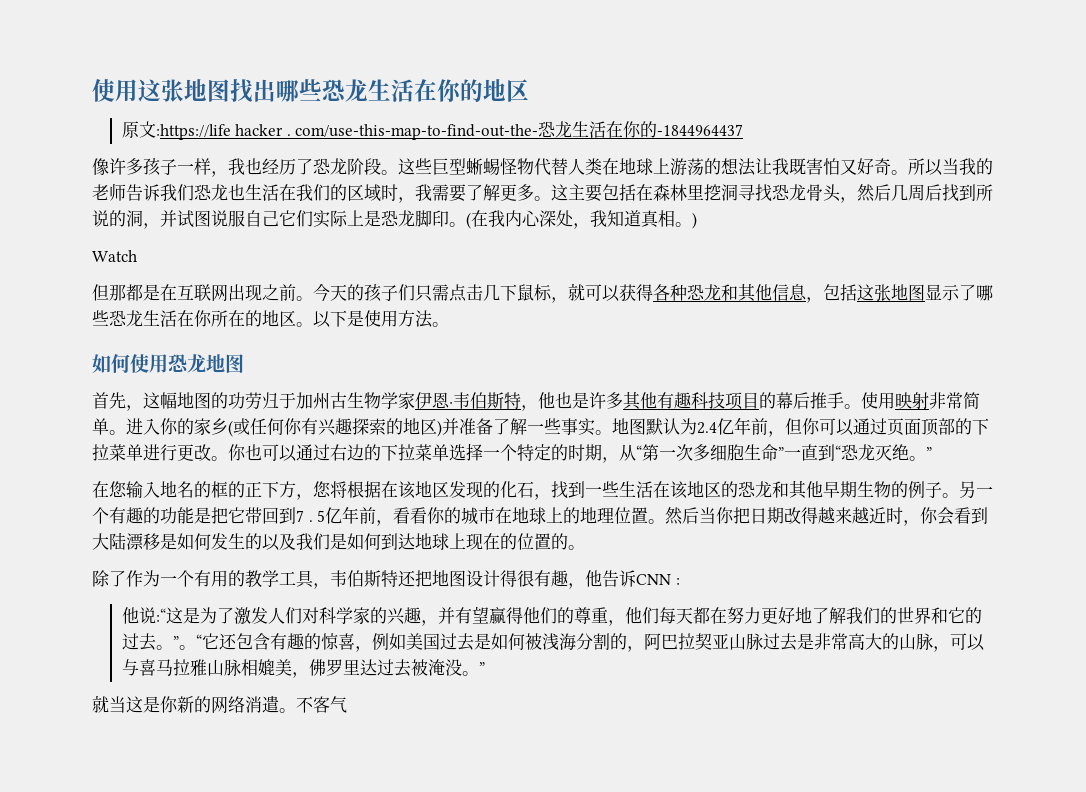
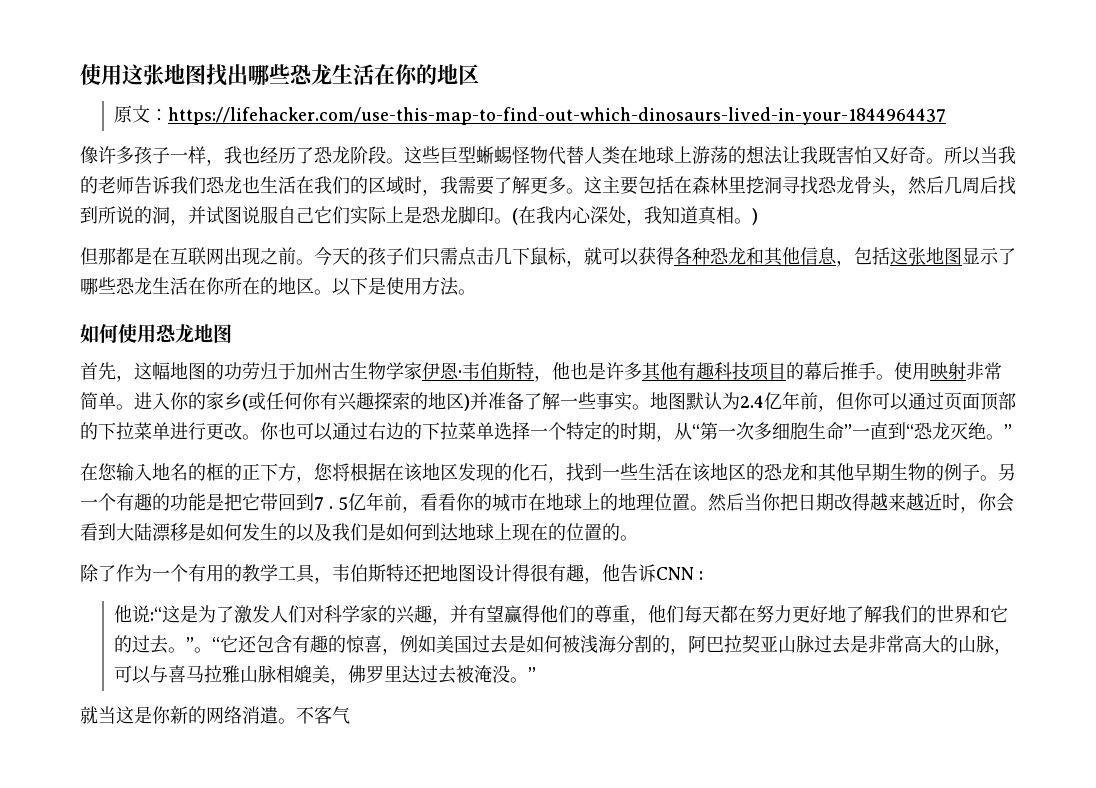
- 原文:https://life hacker . com/use-this-map-to-find-out-the-恐龙生活在你的-1844964437
+ 原文：https://lifehacker.com/use-this-map-to-find-out-which-dinosaurs-lived-in-your-1844964437
- Watch

